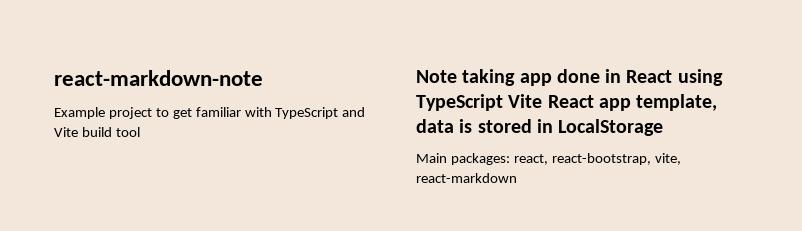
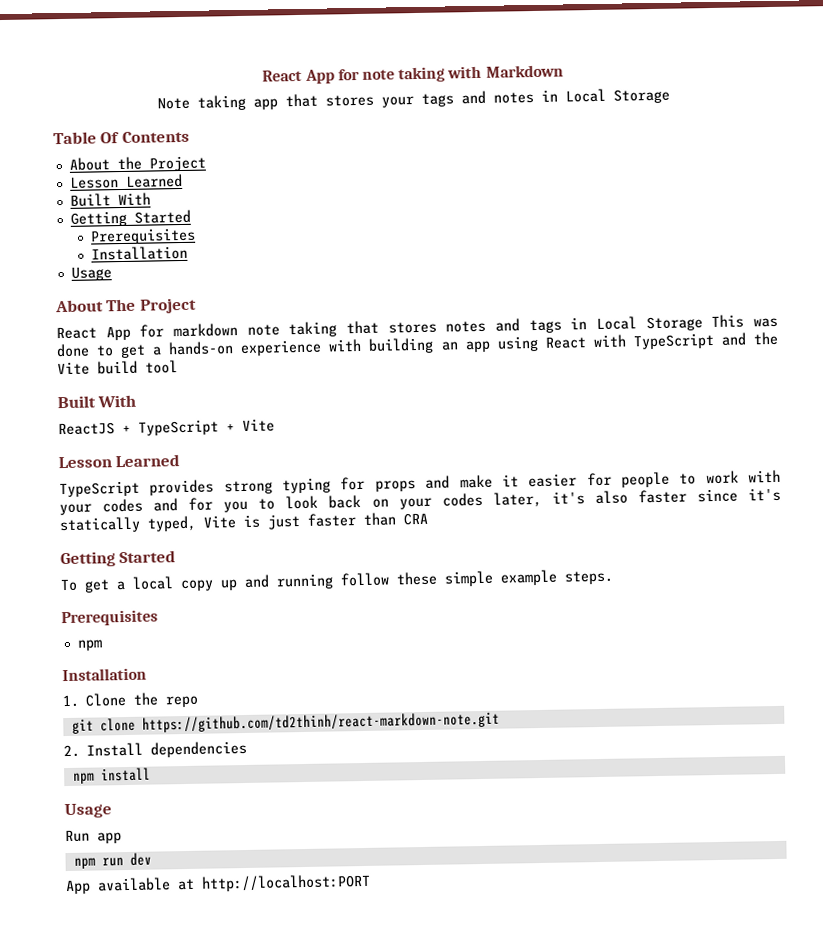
- react-markdown-note
- Example project to get familiar with TypeScript and Vite build tool
- Note taking app done in React using TypeScript Vite React app template, data is stored in LocalStorage
- Main packages: react, react-bootstrap, vite, react-markdown
+ React App for note taking with Markdown
+ Note taking app that stores your tags and notes in Local Storage
+ Table Of Contents
+ About the Project
+ Lesson Learned
+ Built With
+ Getting Started
+ Prerequisites
+ Installation
+ Usage
+ About The Project
+ React App for markdown note taking that stores notes and tags in Local Storage This was done to get a hands-on experience with building an app using React with TypeScript and the Vite build tool
+ Built With
+ ReactJS + TypeScript + Vite
+ Lesson Learned
+ TypeScript provides strong typing for props and make it easier for people to work with your codes and for you to look back on your codes later, it's also faster since it's statically typed, Vite is just faster than CRA
+ Getting Started
+ To get a local copy up and running follow these simple example steps.
+ Prerequisites
+ npm
+ Installation
+ 1. Clone the repo
+ git clone https://github.com/td2thinh/react-markdown-note.git
+ 2. Install dependencies
+ npm install
+ Usage
+ Run app
+ npm run dev
+ App available at http://localhost:PORT

